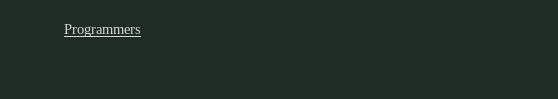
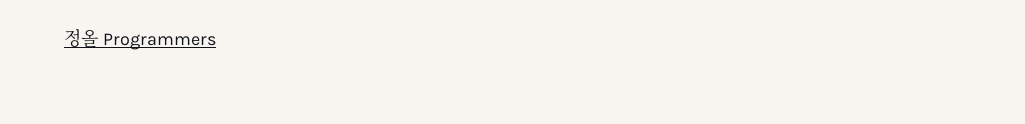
- Programmers
+ 정올 Programmers

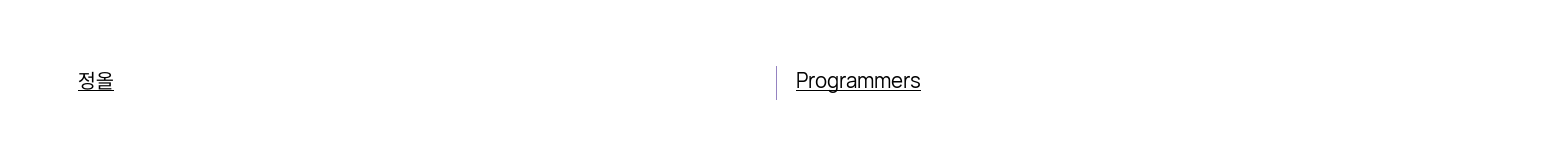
- 정올 Programmers
+ 정올
+ Programmers

